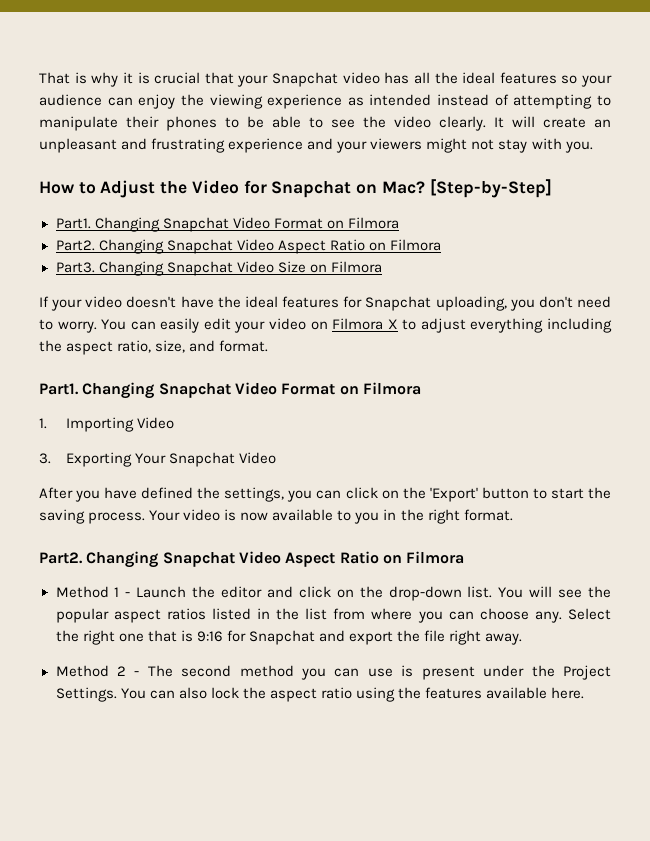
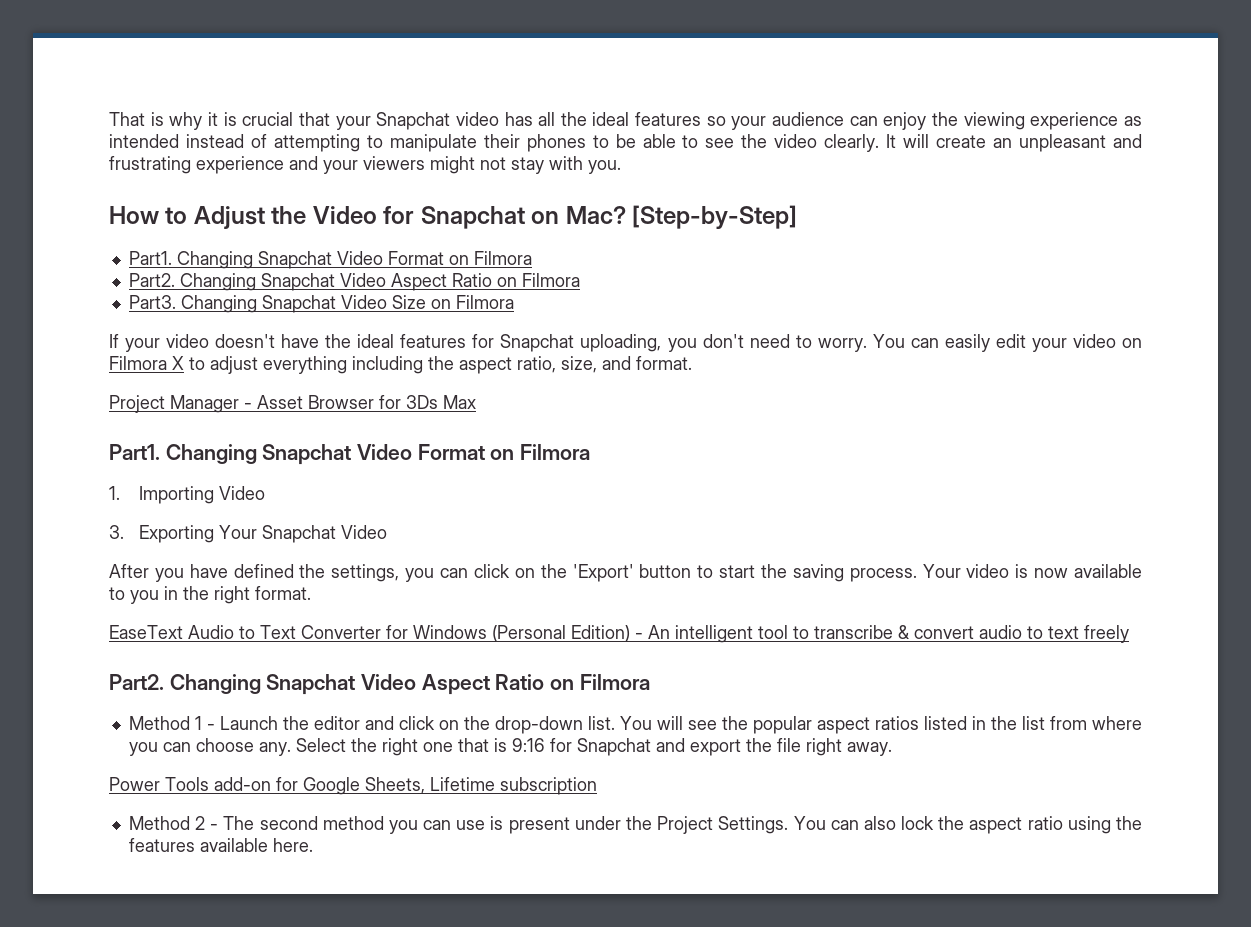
+ Project Manager - Asset Browser for 3Ds Max
+ EaseText Audio to Text Converter for Windows (Personal Edition) - An intelligent tool to transcribe & convert audio to text freely
+ Power Tools add-on for Google Sheets, Lifetime subscription

